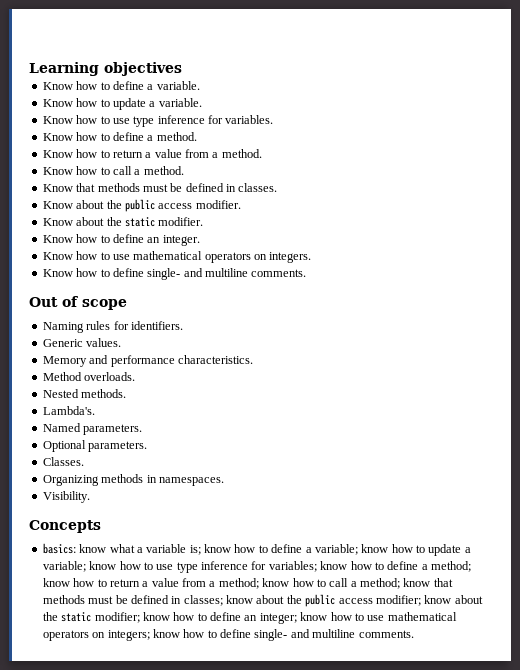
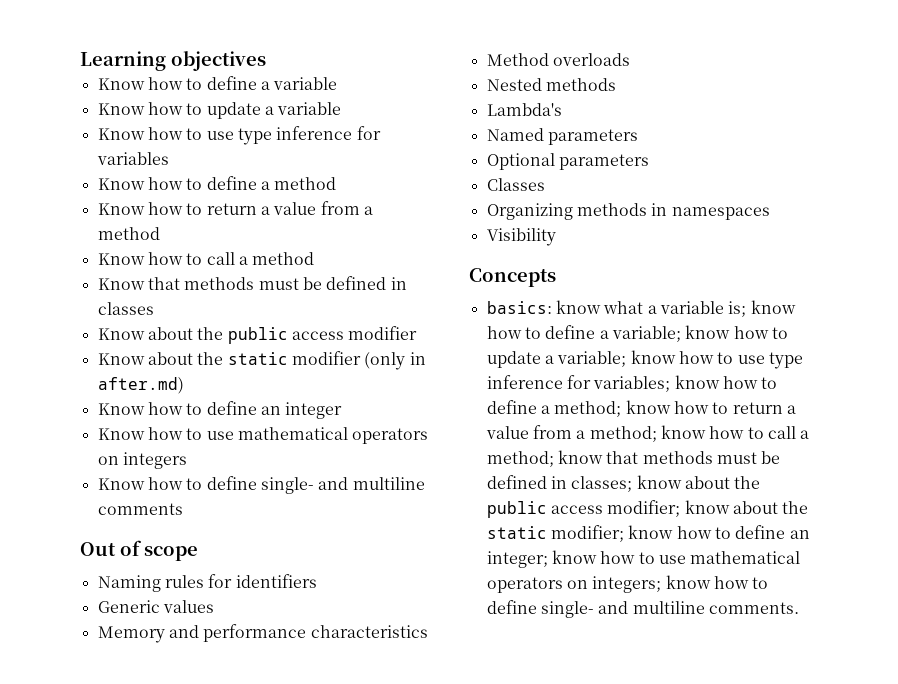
- Know how to define a variable.
+ Know how to define a variable
- Know how to update a variable.
+ Know how to update a variable
- Know how to use type inference for variables.
- Know how to define a method.
+ Know how to use type inference for variables
+ Know how to define a method
- Know how to return a value from a method.
+ Know how to return a value from a method
- Know how to call a method.
+ Know how to call a method
- Know that methods must be defined in classes.
+ Know that methods must be defined in classes
- Know about the public access modifier.
+ Know about the public access modifier
- Know about the static modifier.
+ Know about the static modifier (only in after.md)
- Know how to define an integer.
+ Know how to define an integer
- Know how to use mathematical operators on integers.
+ Know how to use mathematical operators on integers
- Know how to define single- and multiline comments.
+ Know how to define single- and multiline comments
- Naming rules for identifiers.
+ Naming rules for identifiers
- Generic values.
+ Generic values
- Memory and performance characteristics.
+ Memory and performance characteristics
- Method overloads.
+ Method overloads
- Nested methods.
- Lambda's.
+ Nested methods
+ Lambda's
- Named parameters.
+ Named parameters
- Optional parameters.
- Classes.
+ Optional parameters
+ Classes
- Organizing methods in namespaces.
- Visibility.
+ Organizing methods in namespaces
+ Visibility

